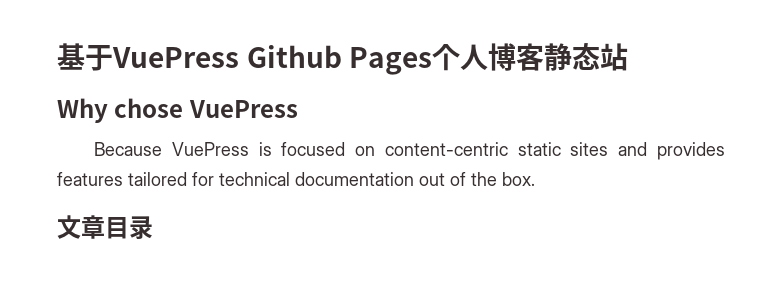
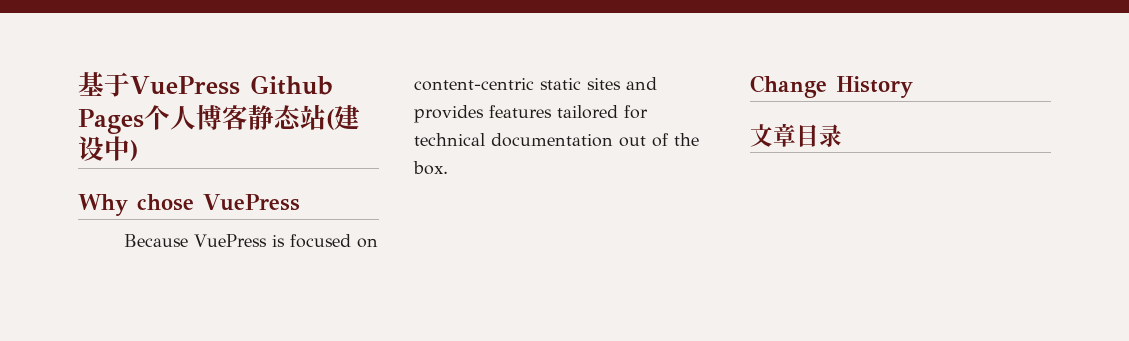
- 基于VuePress Github Pages个人博客静态站
+ 基于VuePress Github Pages个人博客静态站(建设中)
+ Change History

